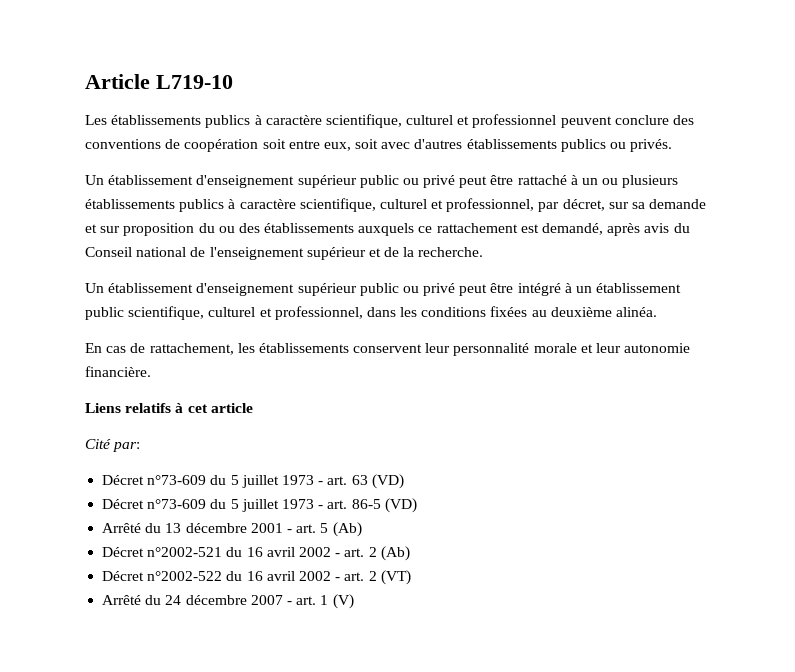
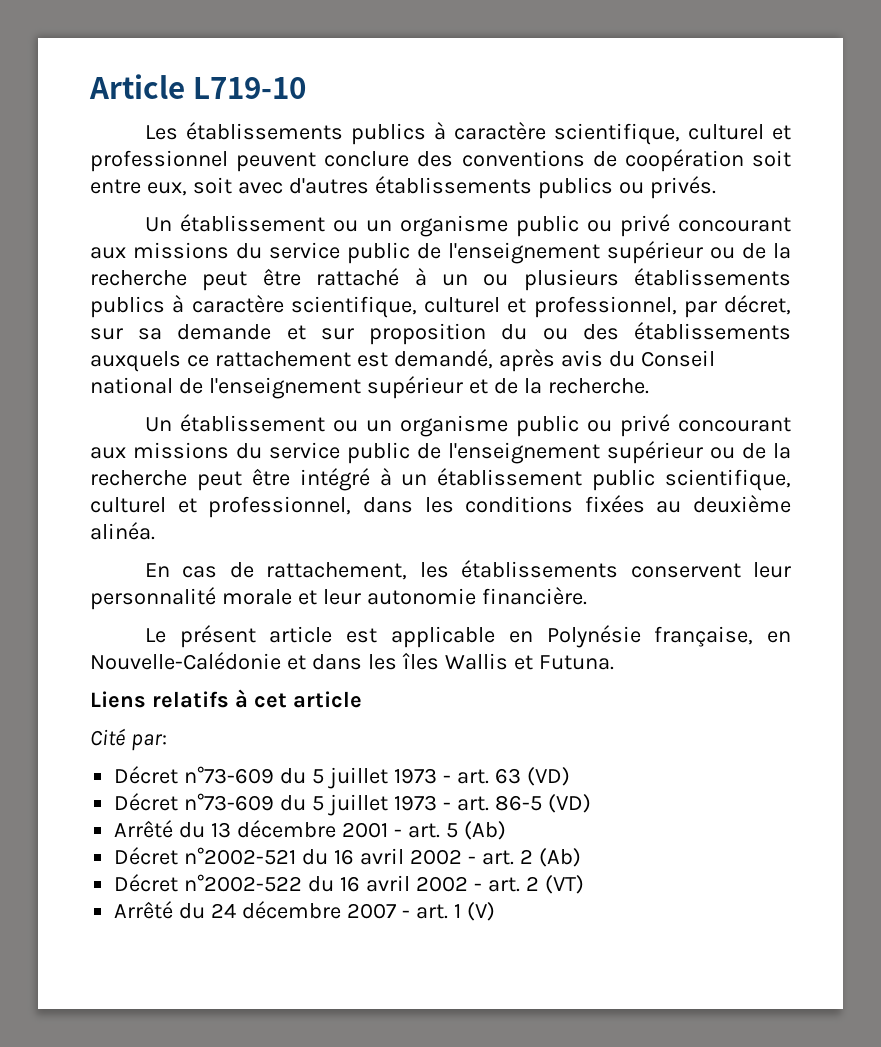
- Un établissement d'enseignement supérieur public ou privé peut être rattaché à un ou plusieurs établissements publics à caractère scientifique, culturel et professionnel, par décret, sur sa demande et sur proposition du ou des établissements auxquels ce rattachement est demandé, après avis du Conseil national de l'enseignement supérieur et de la recherche.
+ Un établissement ou un organisme public ou privé concourant aux missions du service public de l'enseignement supérieur ou de la recherche peut être rattaché à un ou plusieurs établissements publics à caractère scientifique, culturel et professionnel, par décret, sur sa demande et sur proposition du ou des établissements auxquels ce rattachement est demandé, après avis du Conseil national de l'enseignement supérieur et de la recherche.
- Un établissement d'enseignement supérieur public ou privé peut être intégré à un établissement public scientifique, culturel et professionnel, dans les conditions fixées au deuxième alinéa.
+ Un établissement ou un organisme public ou privé concourant aux missions du service public de l'enseignement supérieur ou de la recherche peut être intégré à un établissement public scientifique, culturel et professionnel, dans les conditions fixées au deuxième alinéa.
+ Le présent article est applicable en Polynésie française, en Nouvelle-Calédonie et dans les îles Wallis et Futuna.

